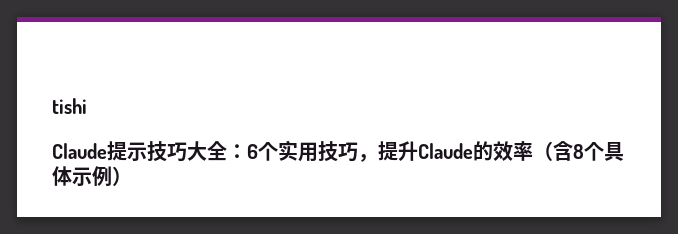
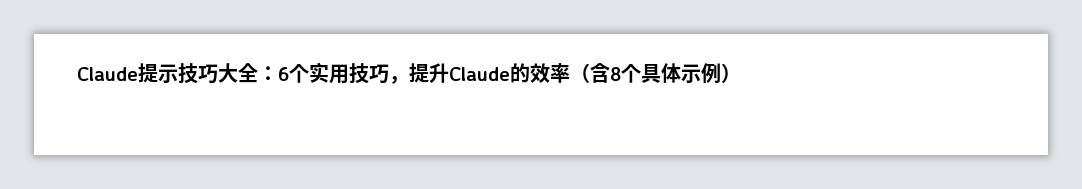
- tishi

